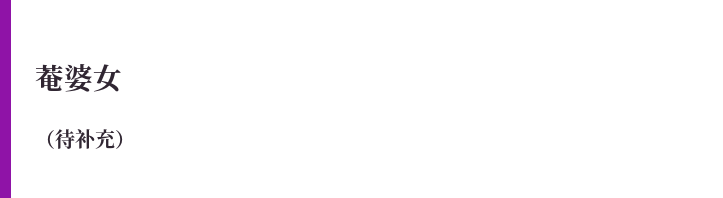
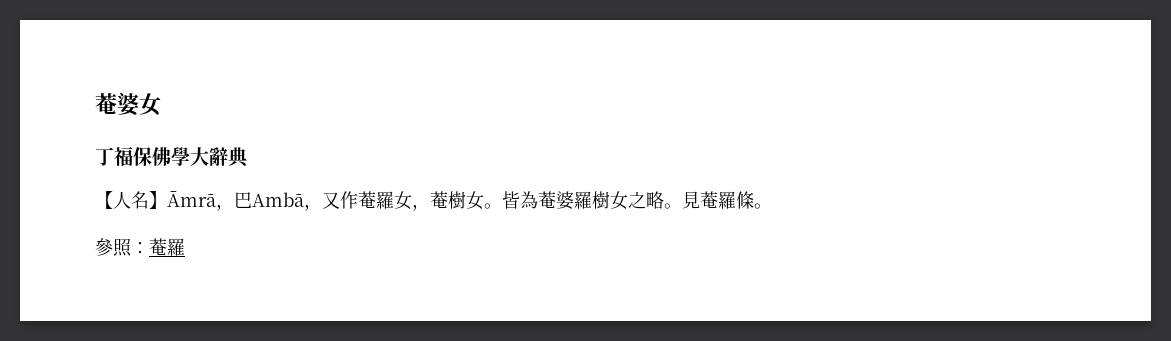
- （待补充）
+ 丁福保佛學大辭典
+ 【人名】Āmrā，巴Ambā，又作菴羅女，菴樹女。皆為菴婆羅樹女之略。見菴羅條。
+ 參照：菴羅

